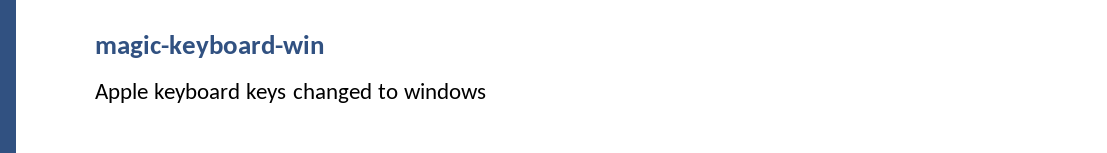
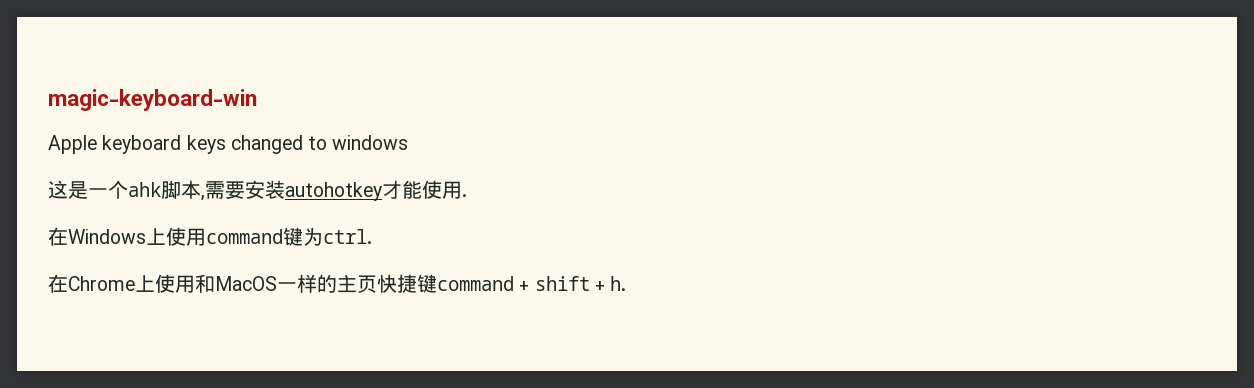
+ 这是一个ahk脚本,需要安装autohotkey才能使用.
+ 在Windows上使用command键为ctrl.
+ 在Chrome上使用和MacOS一样的主页快捷键command + shift + h.

